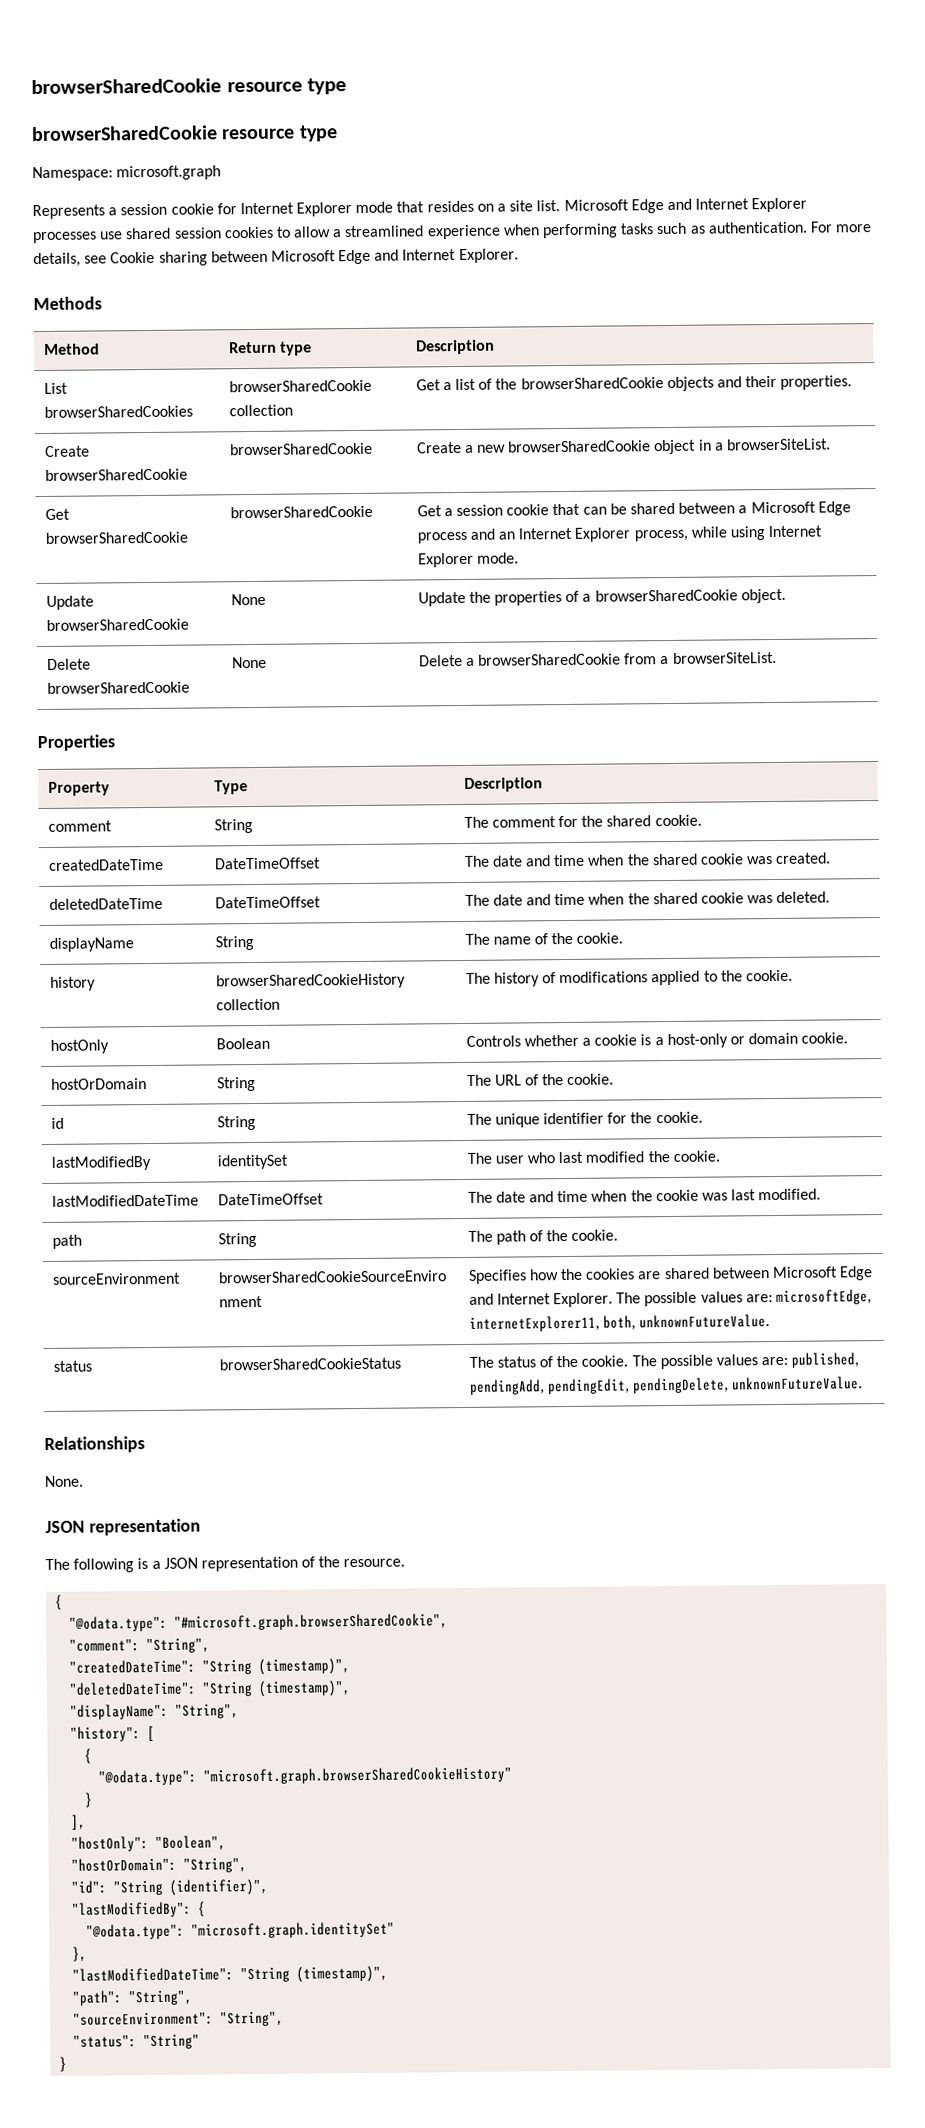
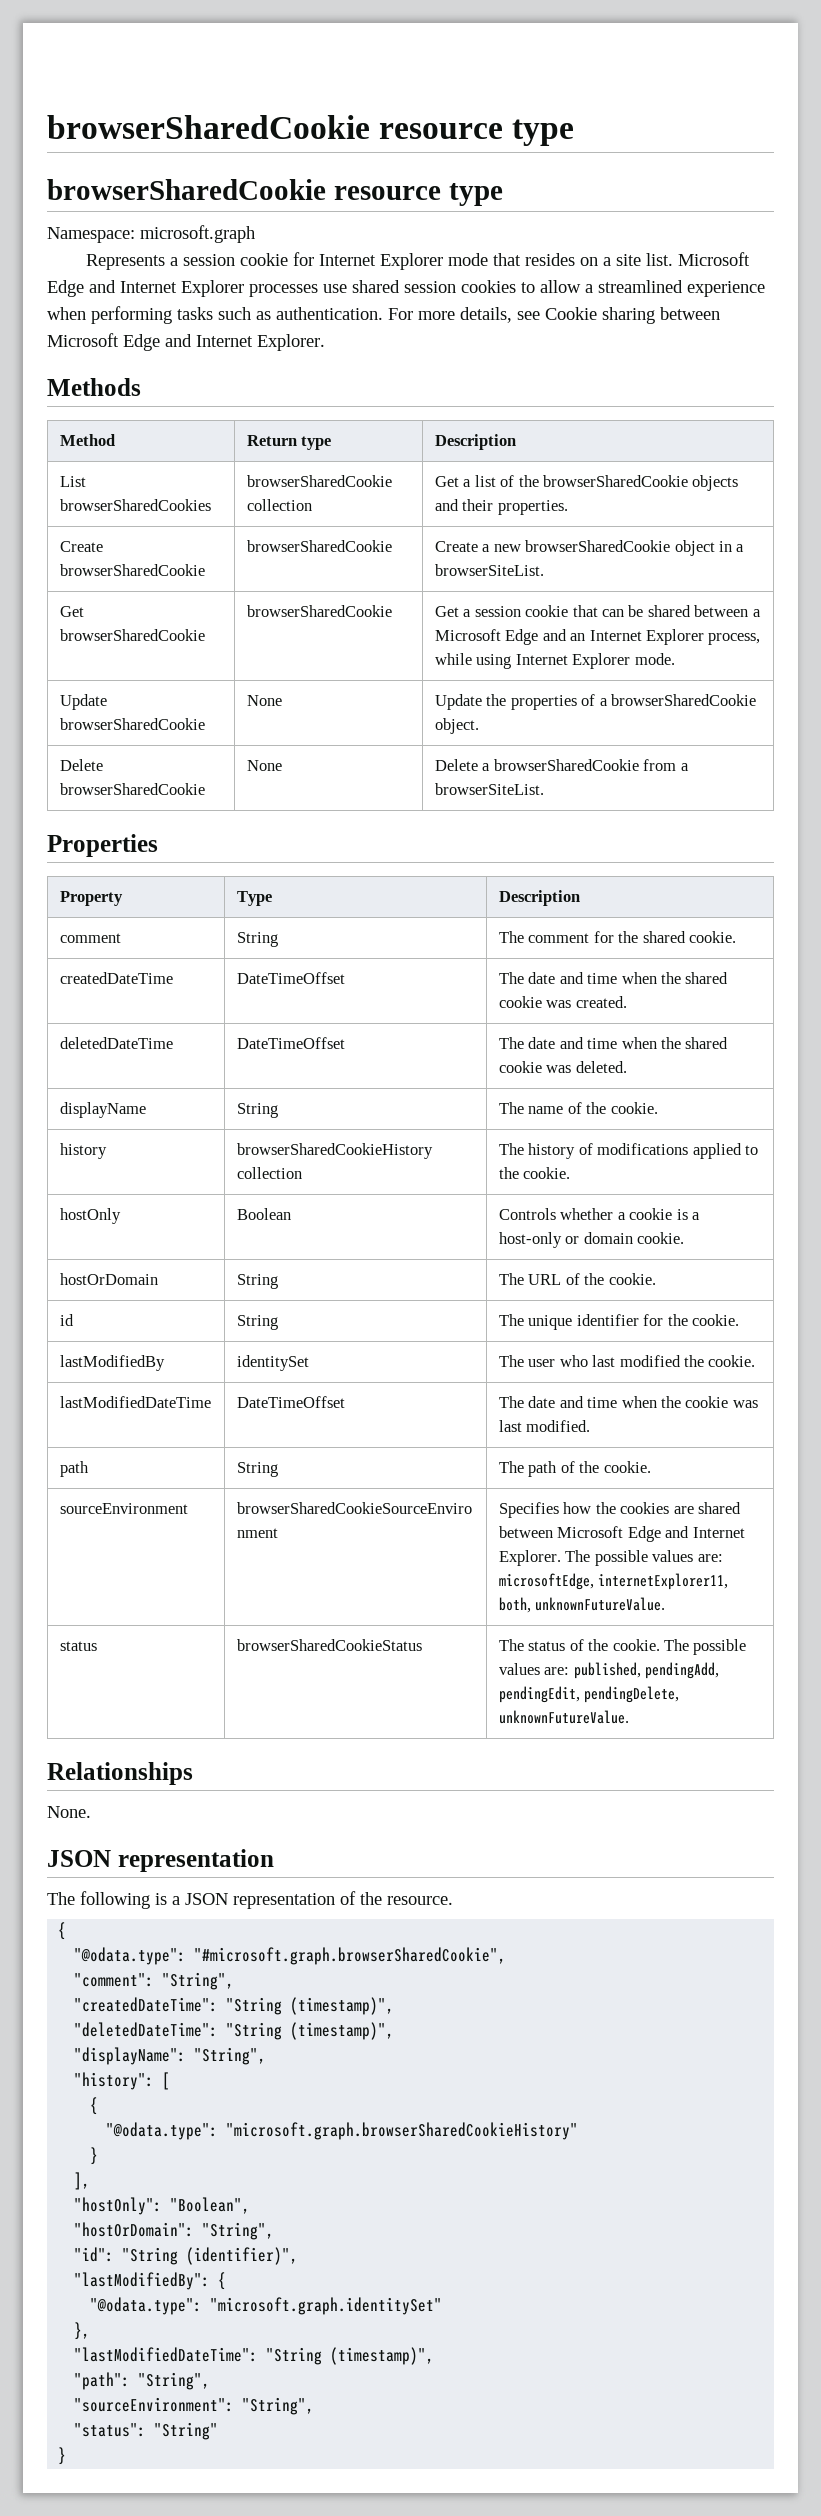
- Get browserSharedCookie | browserSharedCookie | Get a session cookie that can be shared between a Microsoft Edge process and an Internet Explorer process, while using Internet Explorer mode.
+ Get browserSharedCookie | browserSharedCookie | Get a session cookie that can be shared between a Microsoft Edge and an Internet Explorer process, while using Internet Explorer mode.

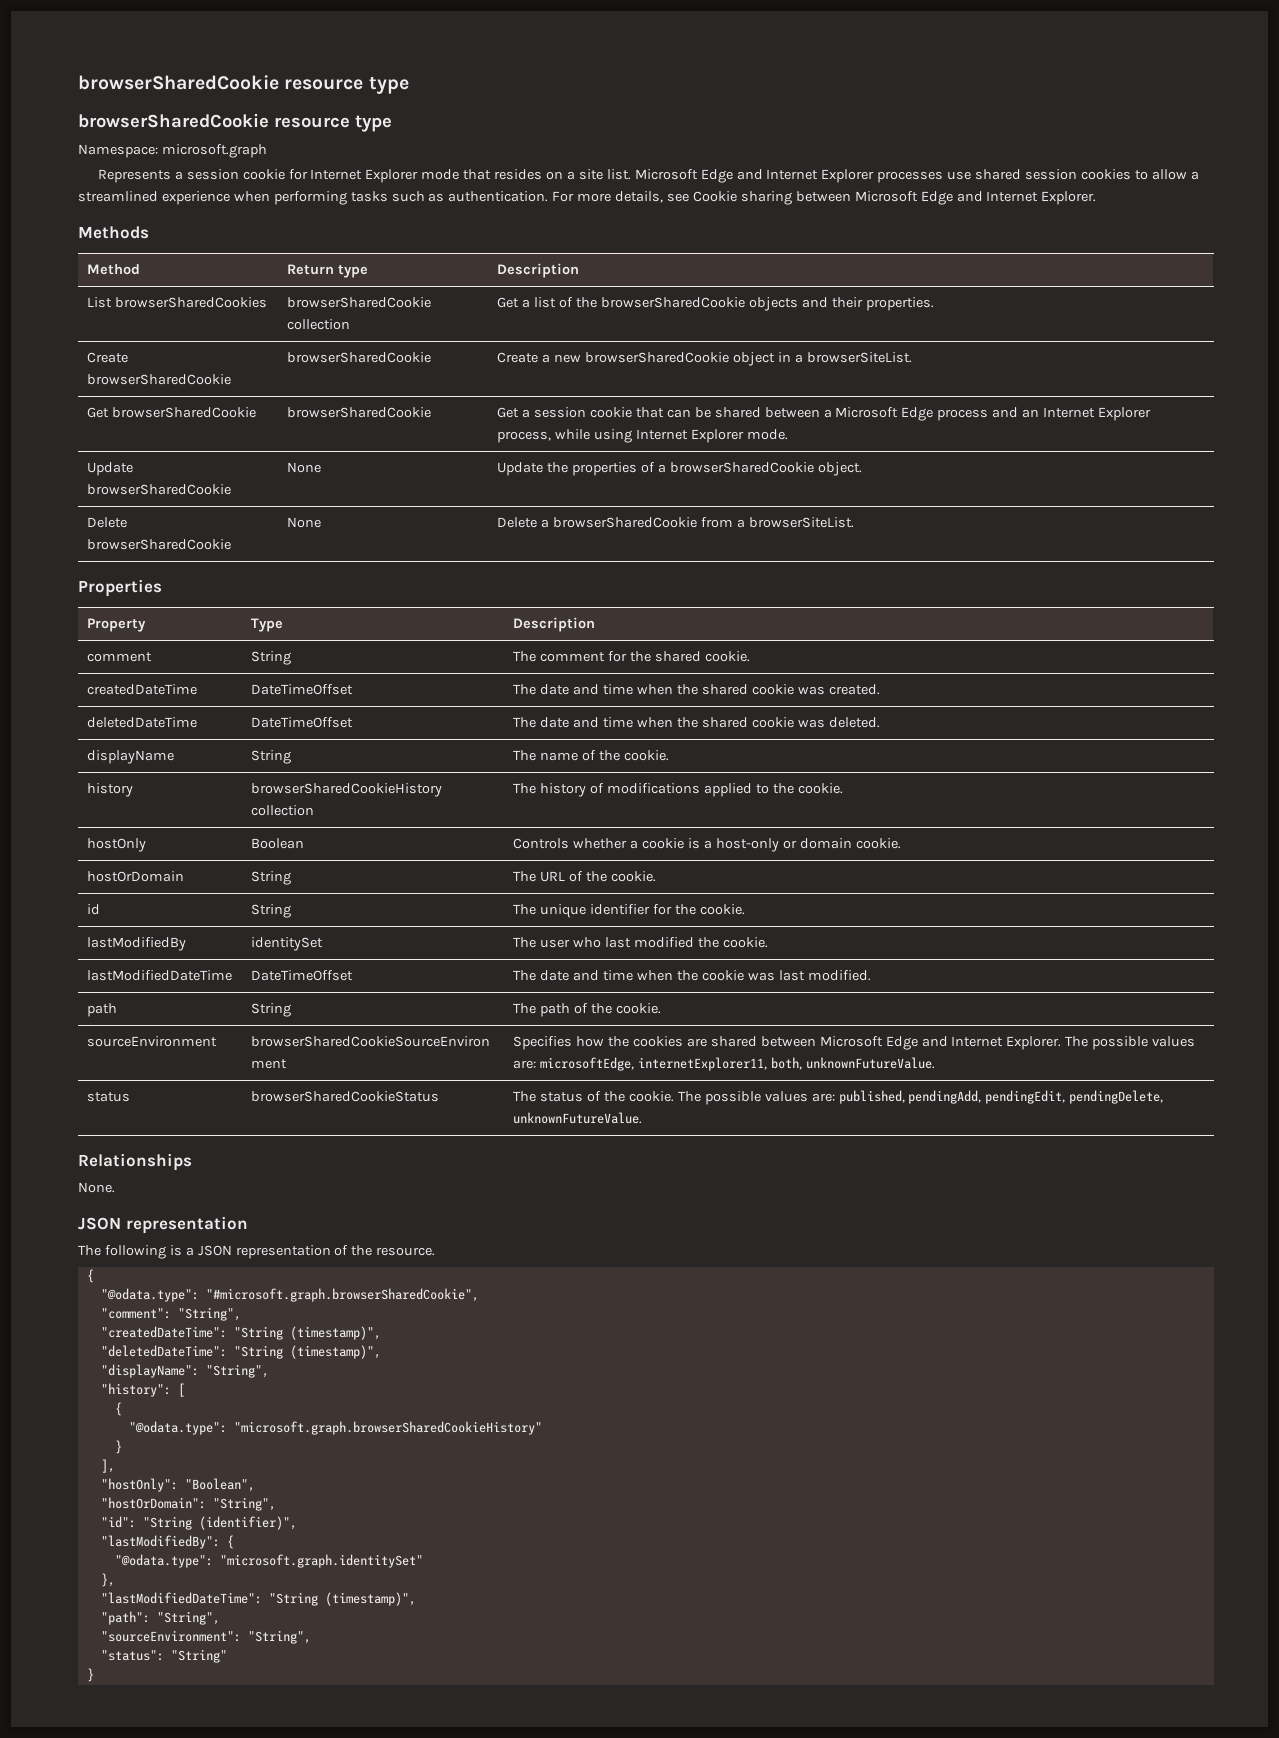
- Get browserSharedCookie | browserSharedCookie | Get a session cookie that can be shared between a Microsoft Edge and an Internet Explorer process, while using Internet Explorer mode.
+ Get browserSharedCookie | browserSharedCookie | Get a session cookie that can be shared between a Microsoft Edge process and an Internet Explorer process, while using Internet Explorer mode.

